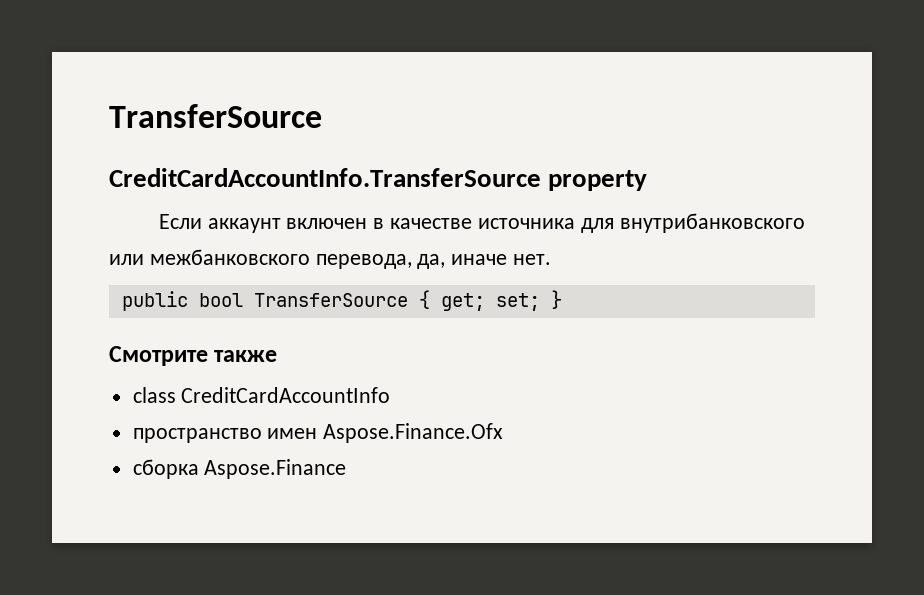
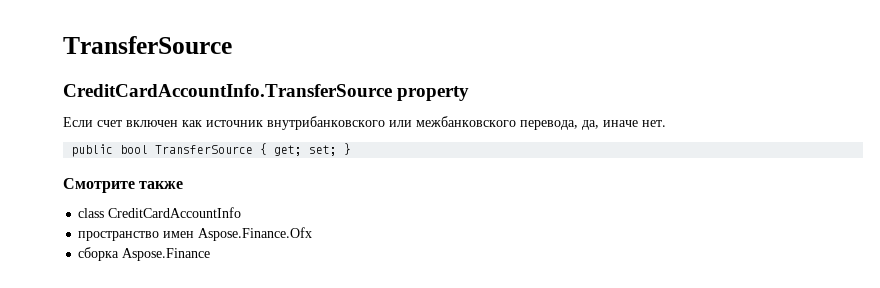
- Если аккаунт включен в качестве источника для внутрибанковского или межбанковского перевода, да, иначе нет.
+ Если счет включен как источник внутрибанковского или межбанковского перевода, да, иначе нет.

